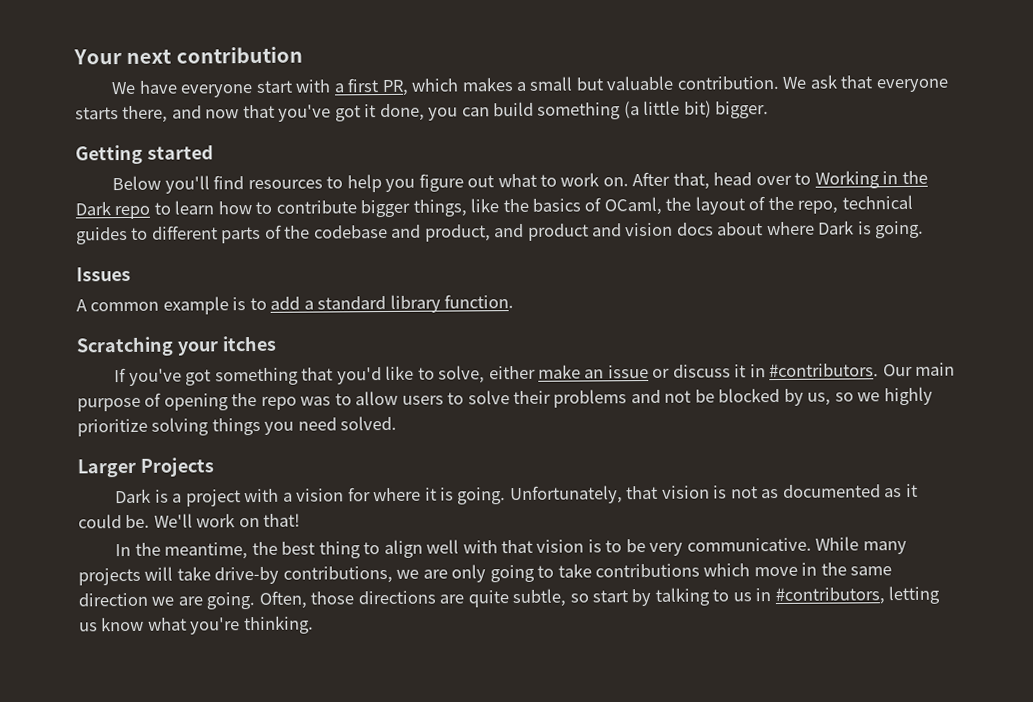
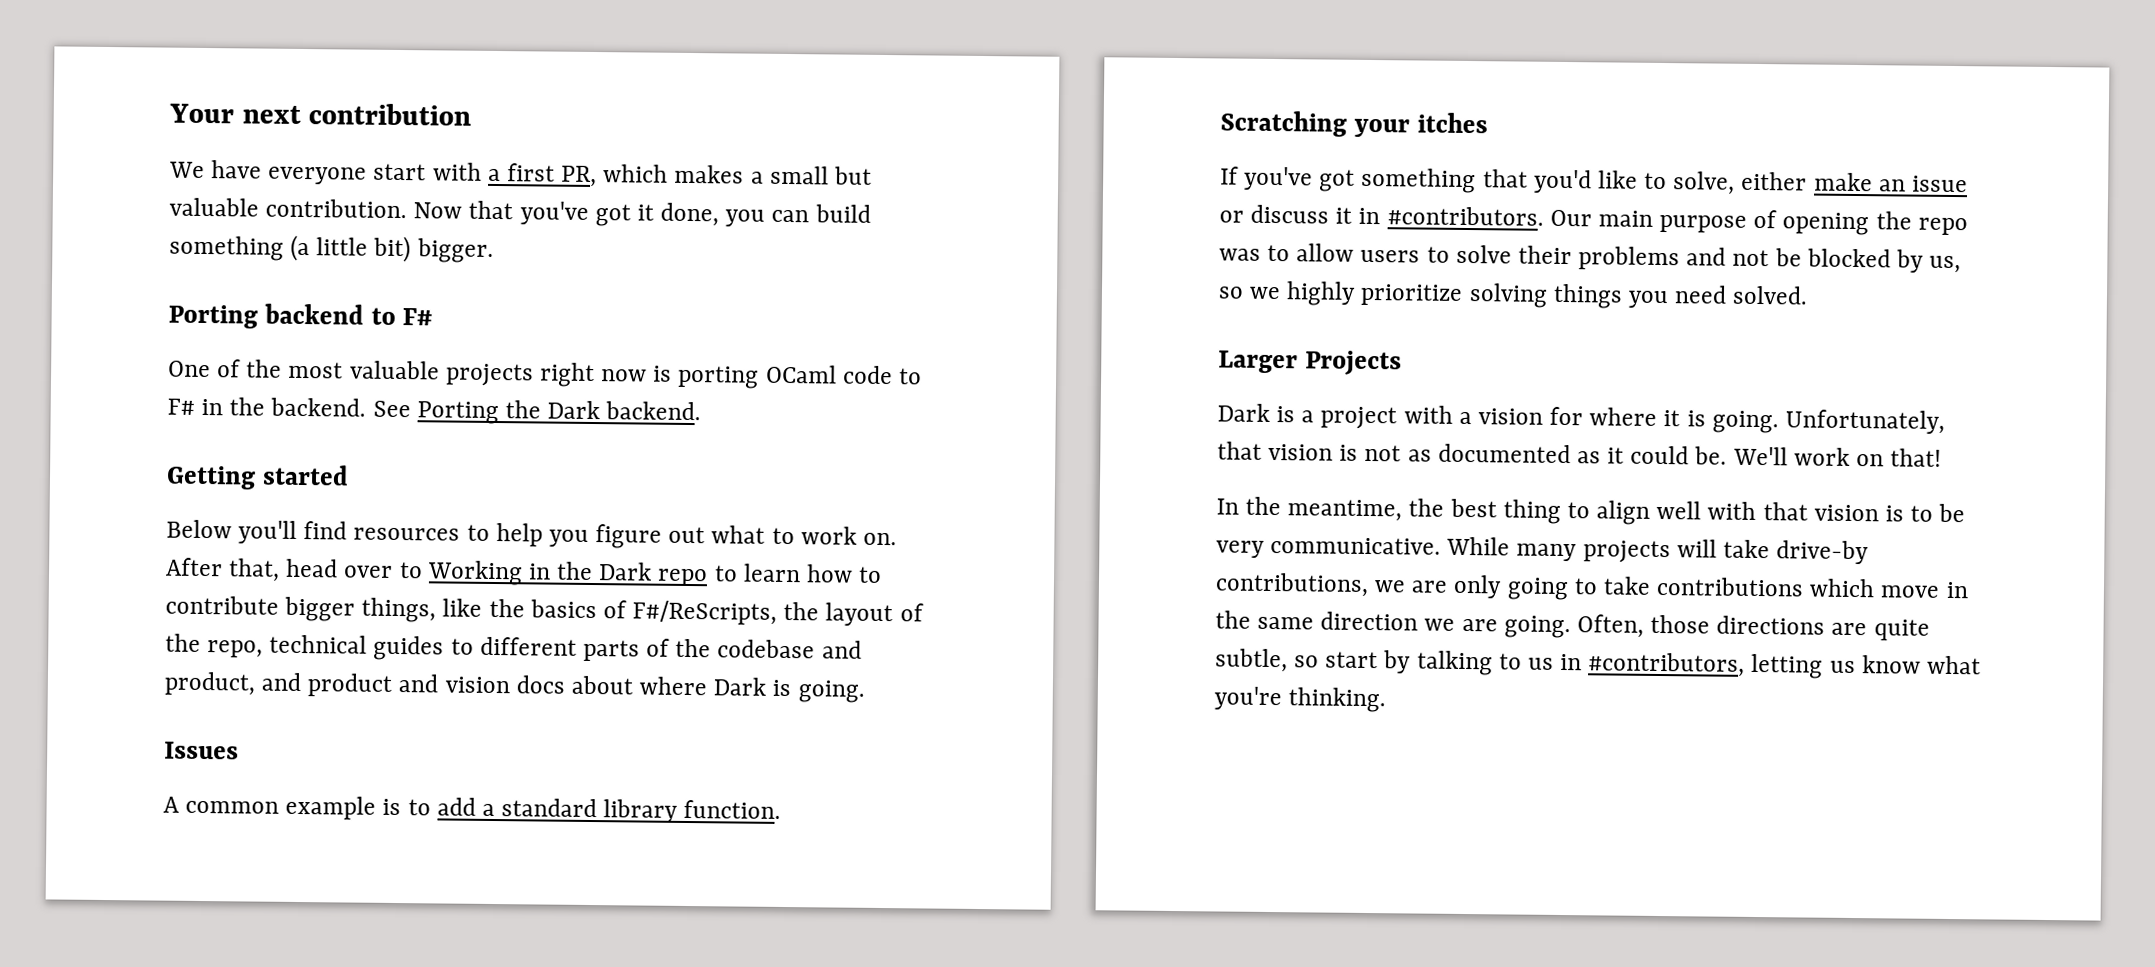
- We ask that everyone starts there, and now that you've got it done, you can build something (a little bit) bigger.
+ Now that you've got it done, you can build something (a little bit) bigger.
+ Porting backend to F#
+ One of the most valuable projects right now is porting OCaml code to F# in the backend. See Porting the Dark backend.
- After that, head over to Working in the Dark repo to learn how to contribute bigger things, like the basics of OCaml, the layout of the repo, technical guides to different parts of the codebase and product, and product and vision docs about where Dark is going.
+ After that, head over to Working in the Dark repo to learn how to contribute bigger things, like the basics of F#/ReScripts, the layout of the repo, technical guides to different parts of the codebase and product, and product and vision docs about where Dark is going.

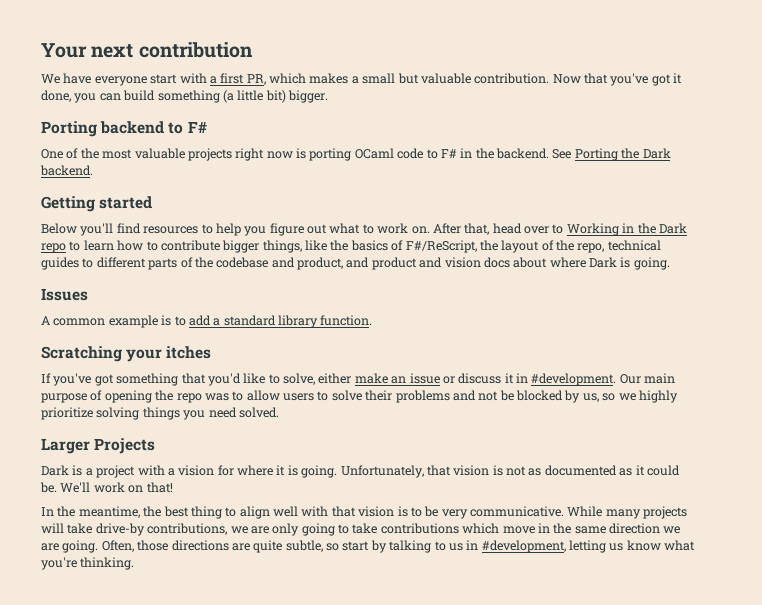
- After that, head over to Working in the Dark repo to learn how to contribute bigger things, like the basics of F#/ReScripts, the layout of the repo, technical guides to different parts of the codebase and product, and product and vision docs about where Dark is going.
+ After that, head over to Working in the Dark repo to learn how to contribute bigger things, like the basics of F#/ReScript, the layout of the repo, technical guides to different parts of the codebase and product, and product and vision docs about where Dark is going.
- If you've got something that you'd like to solve, either make an issue or discuss it in #contributors.
+ If you've got something that you'd like to solve, either make an issue or discuss it in #development.
- Often, those directions are quite subtle, so start by talking to us in #contributors, letting us know what you're thinking.
+ Often, those directions are quite subtle, so start by talking to us in #development, letting us know what you're thinking.

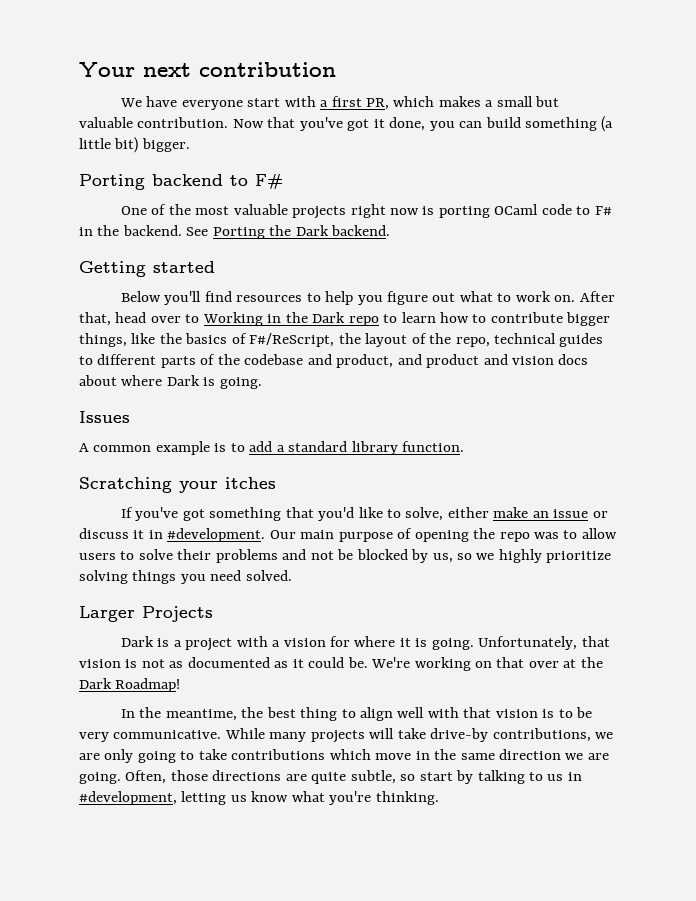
- We'll work on that!
+ We're working on that over at the Dark Roadmap!

